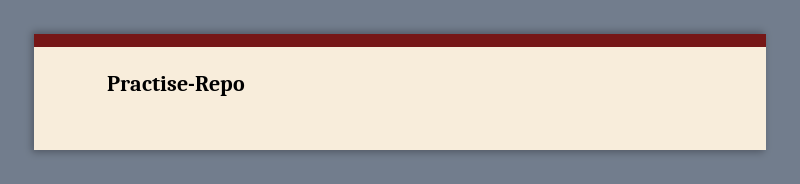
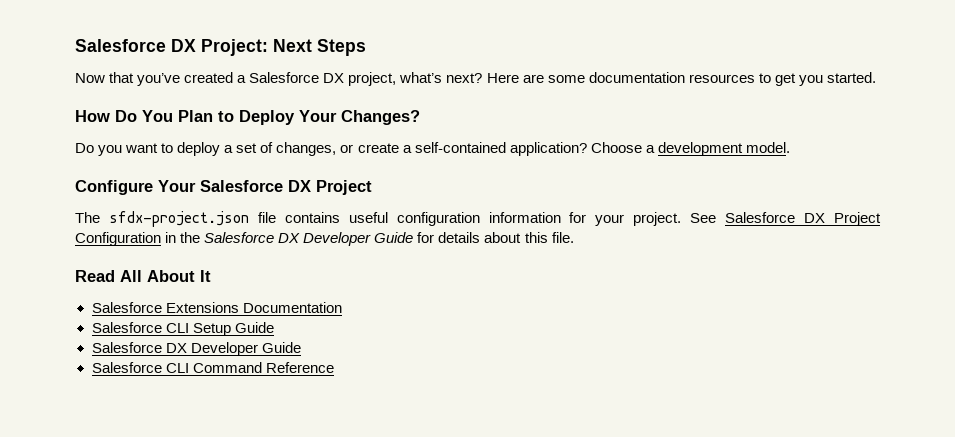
- Practise-Repo
+ Salesforce DX Project: Next Steps
+ Now that you’ve created a Salesforce DX project, what’s next? Here are some documentation resources to get you started.
+ How Do You Plan to Deploy Your Changes?
+ Do you want to deploy a set of changes, or create a self-contained application? Choose a development model.
+ Configure Your Salesforce DX Project
+ The sfdx-project.json file contains useful configuration information for your project. See Salesforce DX Project Configuration in the Salesforce DX Developer Guide for details about this file.
+ Read All About It
+ Salesforce Extensions Documentation
+ Salesforce CLI Setup Guide
+ Salesforce DX Developer Guide
+ Salesforce CLI Command Reference

